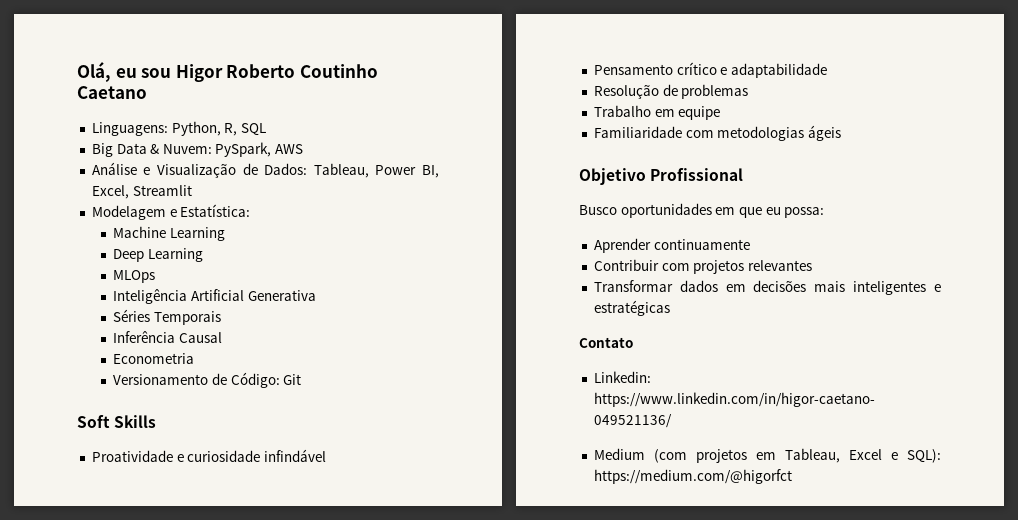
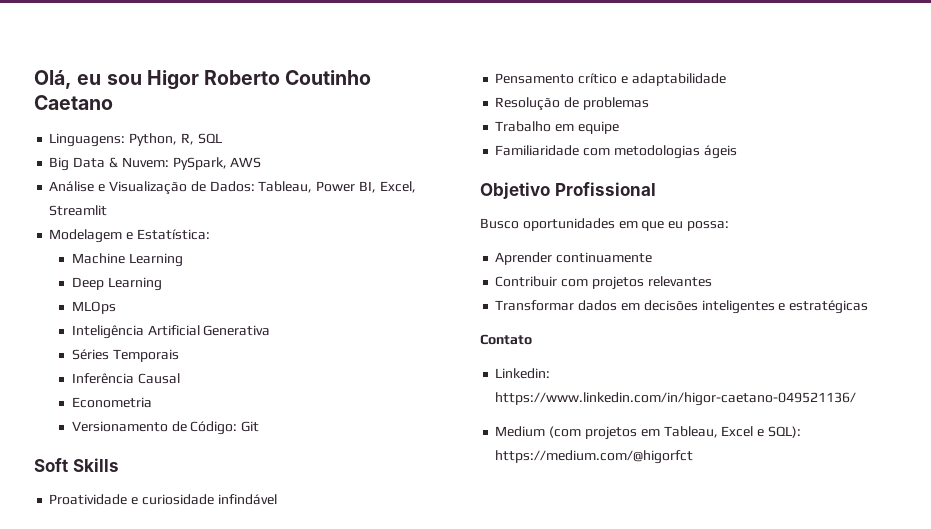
- Transformar dados em decisões mais inteligentes e estratégicas
+ Transformar dados em decisões inteligentes e estratégicas

